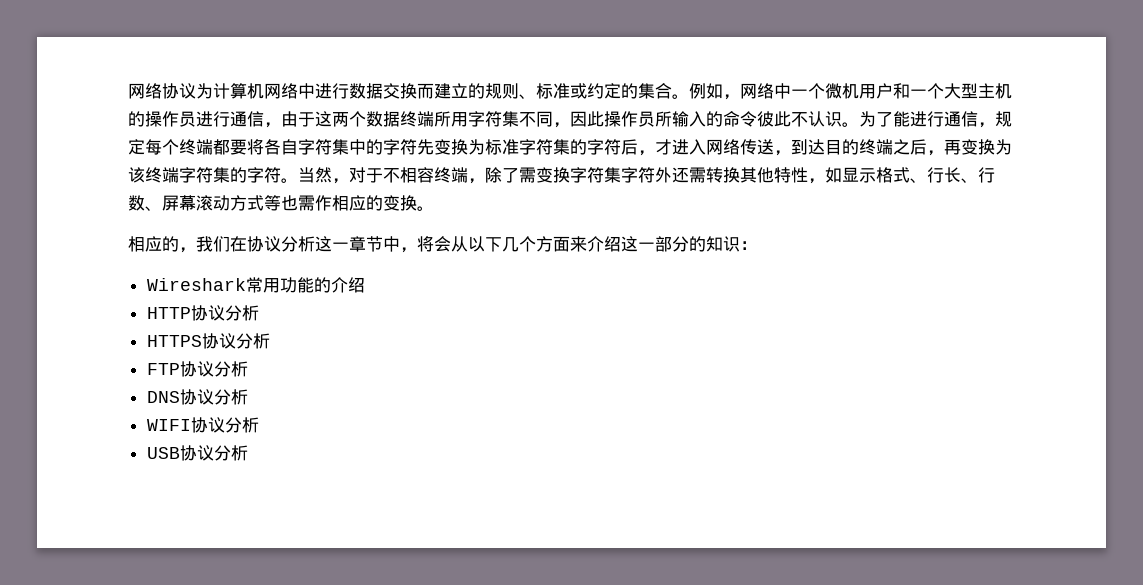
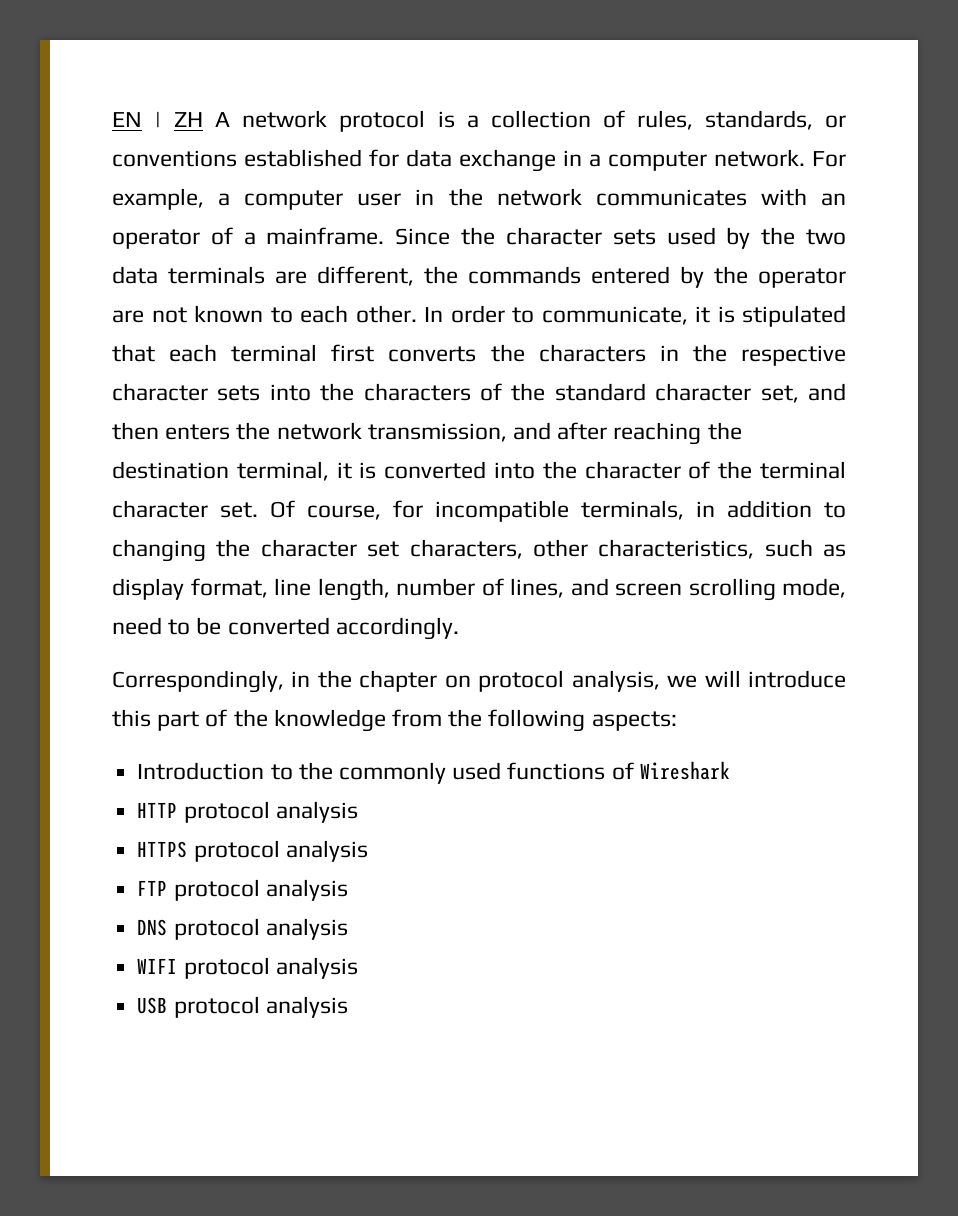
- 网络协议为计算机网络中进行数据交换而建立的规则、标准或约定的集合。例如，网络中一个微机用户和一个大型主机的操作员进行通信，由于这两个数据终端所用字符集不同，因此操作员所输入的命令彼此不认识。为了能进行通信，规定每个终端都要将各自字符集中的字符先变换为标准字符集的字符后，才进入网络传送，到达目的终端之后，再变换为该终端字符集的字符。当然，对于不相容终端，除了需变换字符集字符外还需转换其他特性，如显示格式、行长、行数、屏幕滚动方式等也需作相应的变换。
- 相应的，我们在协议分析这一章节中，将会从以下几个方面来介绍这一部分的知识：
- Wireshark常用功能的介绍
+ EN | ZH A network protocol is a collection of rules, standards, or conventions established for data exchange in a computer network. For example, a computer user in the network communicates with an operator of a mainframe. Since the character sets used by the two data terminals are different, the commands entered by the operator are not known to each other. In order to communicate, it is stipulated that each terminal first converts the characters in the respective character sets into the characters of the standard character set, and then enters the network transmission, and after reaching the destination terminal, it is converted into the character of the terminal character set. Of course, for incompatible terminals, in addition to changing the character set characters, other characteristics, such as display format, line length, number of lines, and screen scrolling mode, need to be converted accordingly.
+ Correspondingly, in the chapter on protocol analysis, we will introduce this part of the knowledge from the following aspects:
+ Introduction to the commonly used functions of Wireshark
- HTTP协议分析
+ HTTP protocol analysis
- HTTPS协议分析
+ HTTPS protocol analysis
- FTP协议分析
+ FTP protocol analysis
- DNS协议分析
+ DNS protocol analysis
- WIFI协议分析
+ WIFI protocol analysis
- USB协议分析
+ USB protocol analysis

